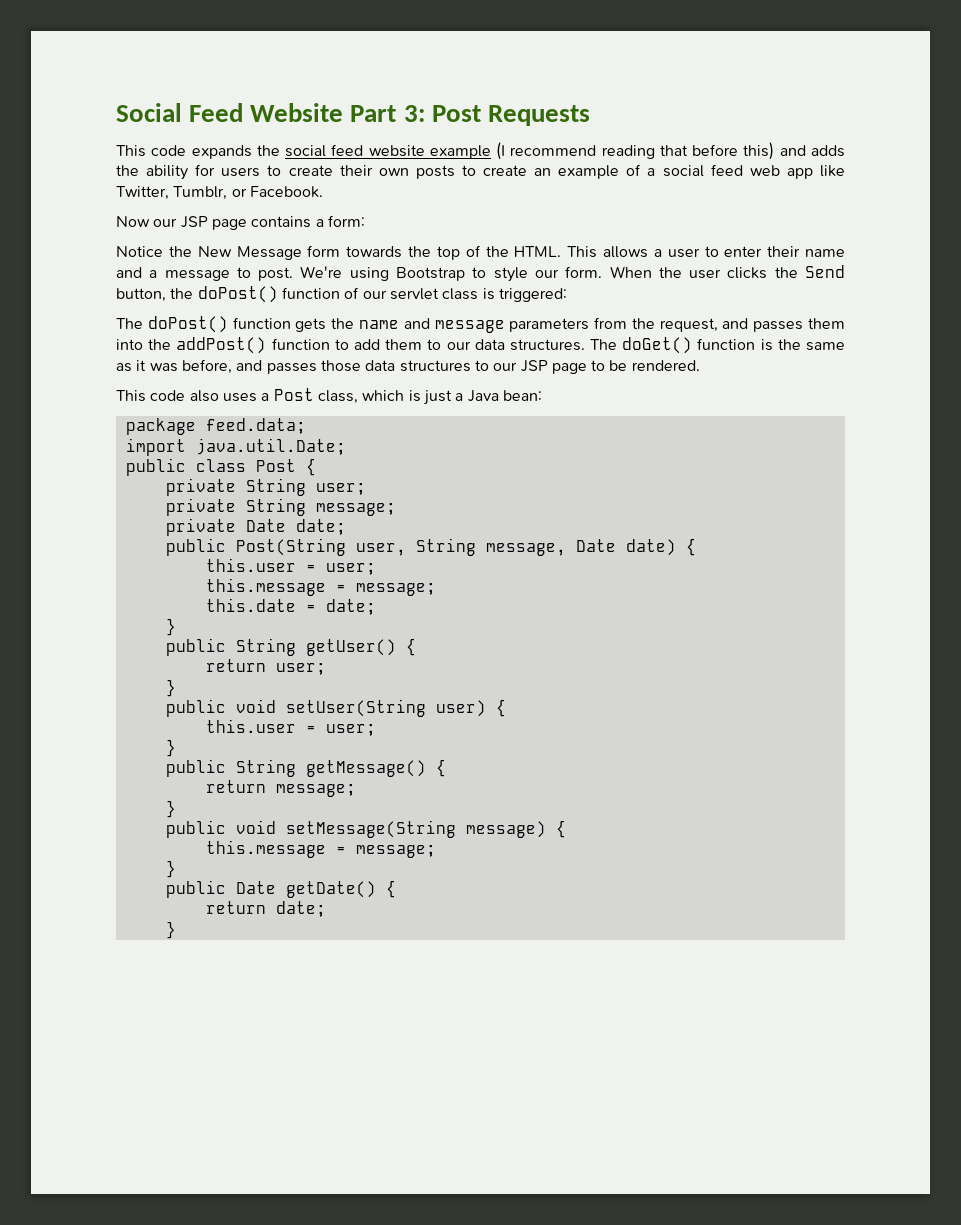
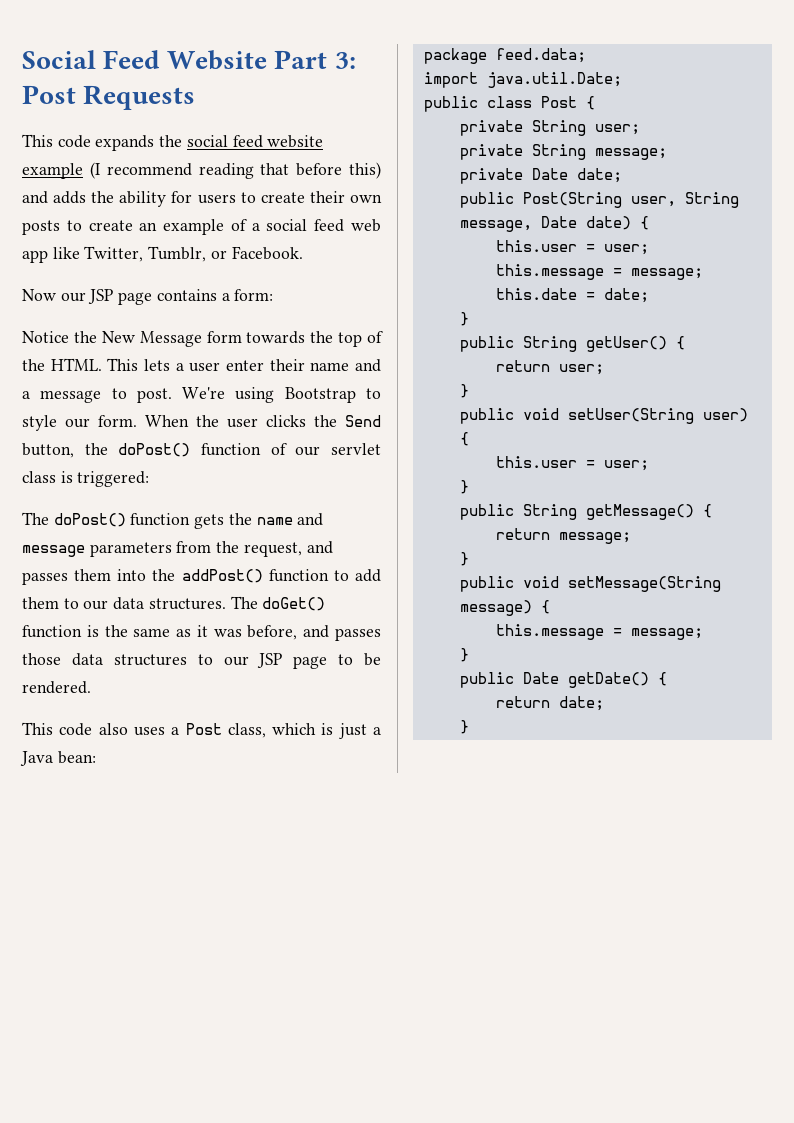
- This allows a user to enter their name and a message to post.
+ This lets a user enter their name and a message to post.

